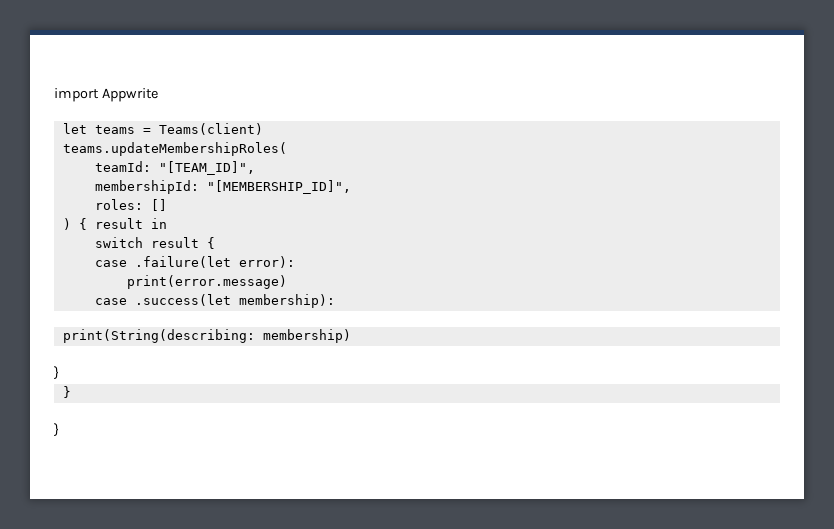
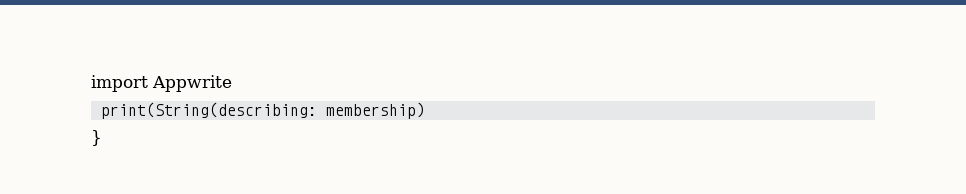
- let teams = Teams(client)
- teams.updateMembershipRoles(
- teamId: "[TEAM_ID]",
- membershipId: "[MEMBERSHIP_ID]",
- roles: []
- ) { result in
- switch result {
- case .failure(let error):
- print(error.message)
- case .success(let membership):
  print(String(describing: membership)
- }
- }

